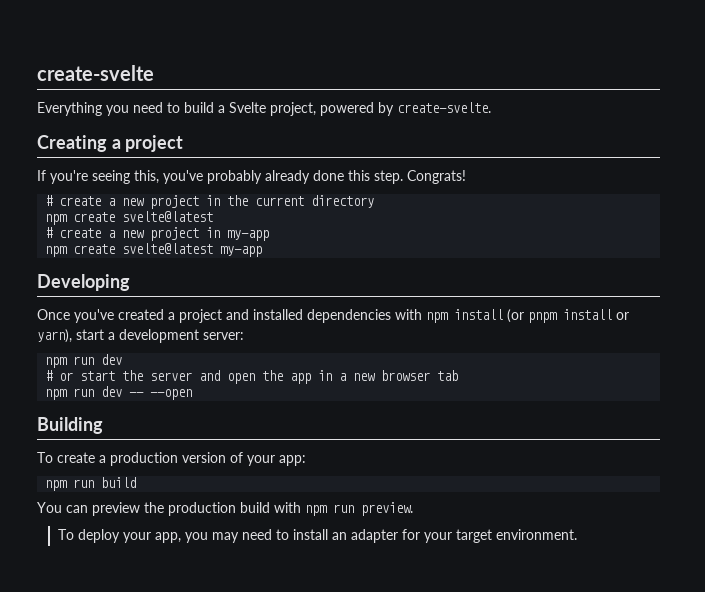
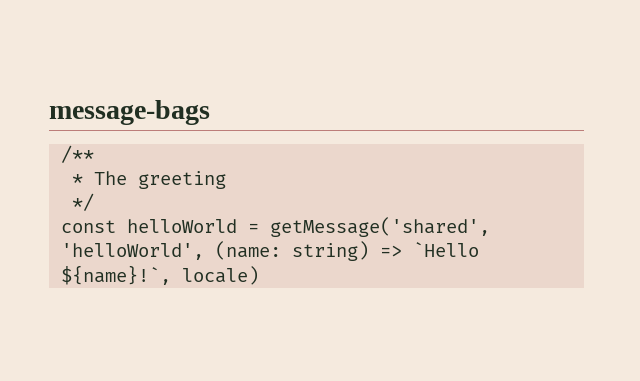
- create-svelte
- Everything you need to build a Svelte project, powered by create-svelte.
- Creating a project
- If you're seeing this, you've probably already done this step. Congrats!
- # create a new project in the current directory
- npm create svelte@latest
- # create a new project in my-app
- npm create svelte@latest my-app
- Developing
- Once you've created a project and installed dependencies with npm install (or pnpm install or yarn), start a development server:
- npm run dev
- # or start the server and open the app in a new browser tab
- npm run dev -- --open
- Building
- To create a production version of your app:
- npm run build
- You can preview the production build with npm run preview.
- To deploy your app, you may need to install an adapter for your target environment.
+ message-bags
+ /**
+ * The greeting
+ */
+ const helloWorld = getMessage('shared', 'helloWorld', (name: string) => `Hello ${name}!`, locale)

